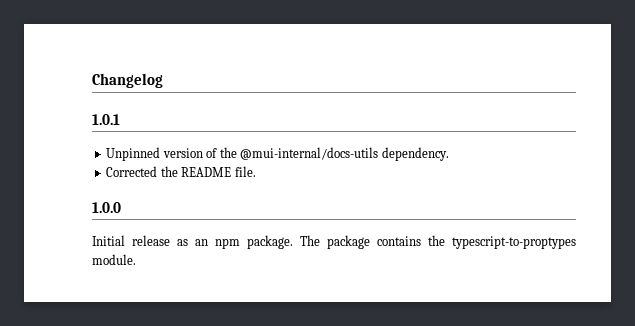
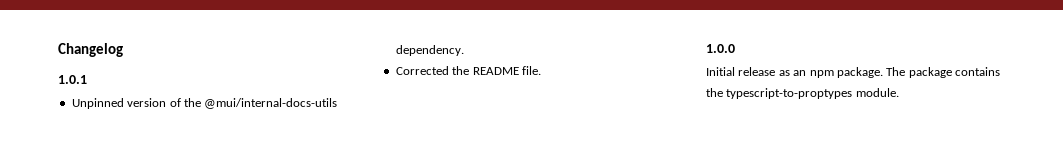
- Unpinned version of the @mui-internal/docs-utils dependency.
+ Unpinned version of the @mui/internal-docs-utils dependency.

